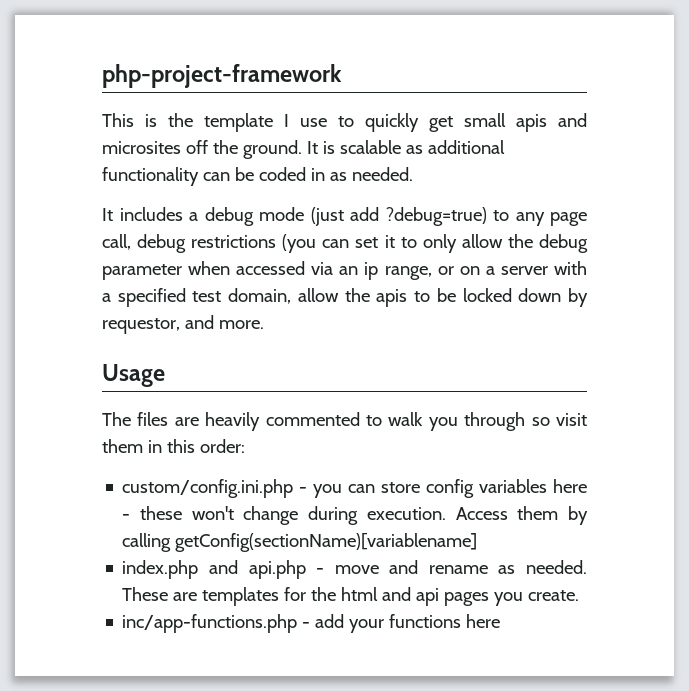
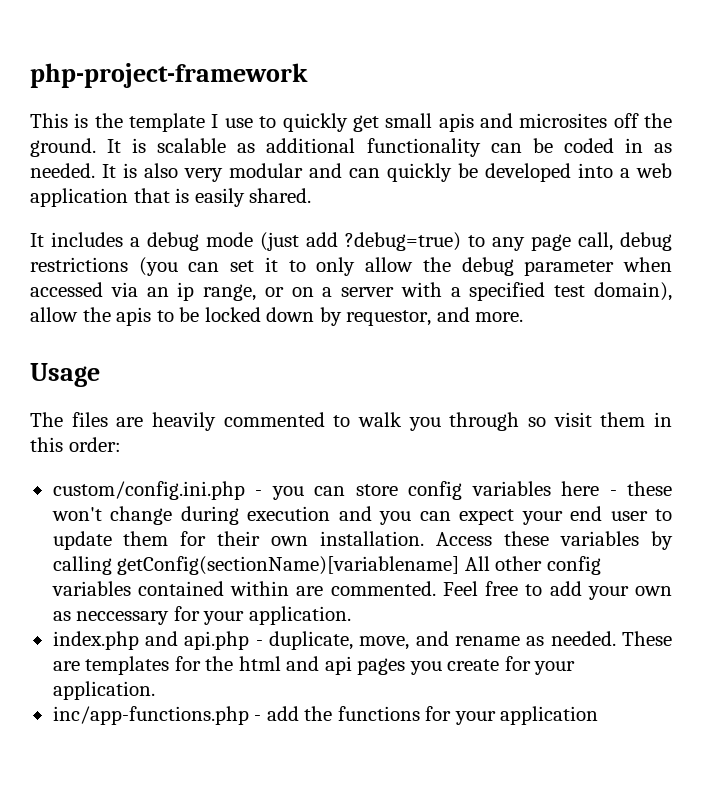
+ It is also very modular and can quickly be developed into a web application that is easily shared.
- It includes a debug mode (just add ?debug=true) to any page call, debug restrictions (you can set it to only allow the debug parameter when accessed via an ip range, or on a server with a specified test domain, allow the apis to be locked down by requestor, and more.
+ It includes a debug mode (just add ?debug=true) to any page call, debug restrictions (you can set it to only allow the debug parameter when accessed via an ip range, or on a server with a specified test domain), allow the apis to be locked down by requestor, and more.
- custom/config.ini.php - you can store config variables here - these won't change during execution. Access them by calling getConfig(sectionName)[variablename]
+ custom/config.ini.php - you can store config variables here - these won't change during execution and you can expect your end user to update them for their own installation. Access these variables by calling getConfig(sectionName)[variablename] All other config variables contained within are commented. Feel free to add your own as neccessary for your application.
- index.php and api.php - move and rename as needed.
+ index.php and api.php - duplicate, move, and rename as needed.
- These are templates for the html and api pages you create.
+ These are templates for the html and api pages you create for your application.
- inc/app-functions.php - add your functions here
+ inc/app-functions.php - add the functions for your application

